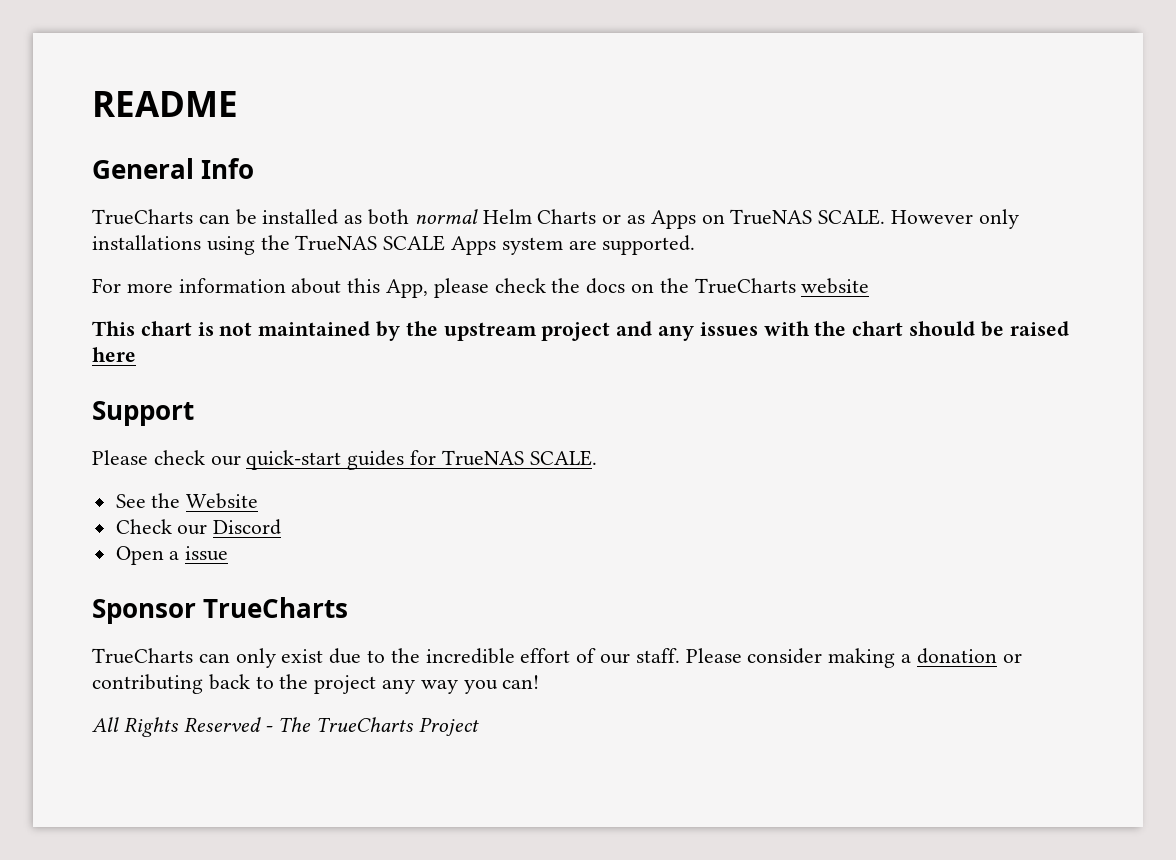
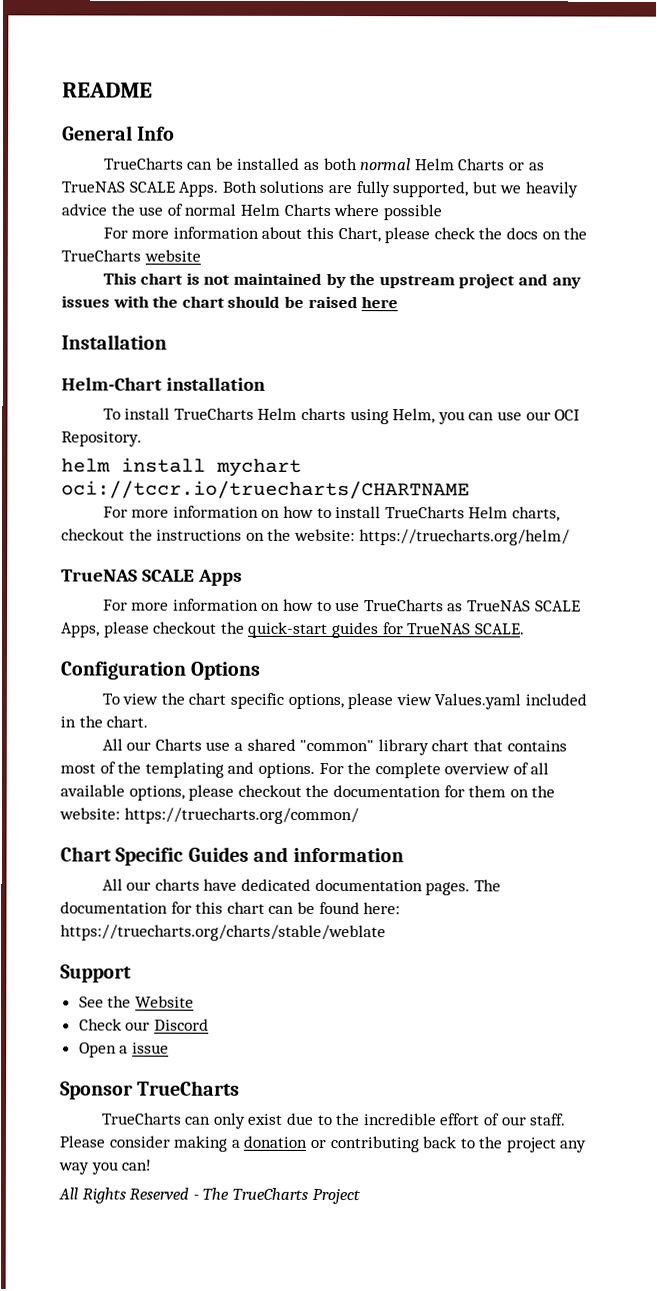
- TrueCharts can be installed as both normal Helm Charts or as Apps on TrueNAS SCALE. However only installations using the TrueNAS SCALE Apps system are supported.
+ TrueCharts can be installed as both normal Helm Charts or as TrueNAS SCALE Apps. Both solutions are fully supported, but we heavily advice the use of normal Helm Charts where possible
- For more information about this App, please check the docs on the TrueCharts website
+ For more information about this Chart, please check the docs on the TrueCharts website
- Support
- Please check our quick-start guides for TrueNAS SCALE.
+ Installation
+ Helm-Chart installation
+ To install TrueCharts Helm charts using Helm, you can use our OCI Repository.
+ helm install mychart oci://tccr.io/truecharts/CHARTNAME
+ For more information on how to install TrueCharts Helm charts, checkout the instructions on the website: https://truecharts.org/helm/
+ TrueNAS SCALE Apps
+ For more information on how to use TrueCharts as TrueNAS SCALE Apps, please checkout the quick-start guides for TrueNAS SCALE.
+ Configuration Options
+ To view the chart specific options, please view Values.yaml included in the chart.
+ All our Charts use a shared "common" library chart that contains most of the templating and options. For the complete overview of all available options, please checkout the documentation for them on the website: https://truecharts.org/common/
+ Chart Specific Guides and information
+ All our charts have dedicated documentation pages. The documentation for this chart can be found here: https://truecharts.org/charts/stable/weblate
+ Support

